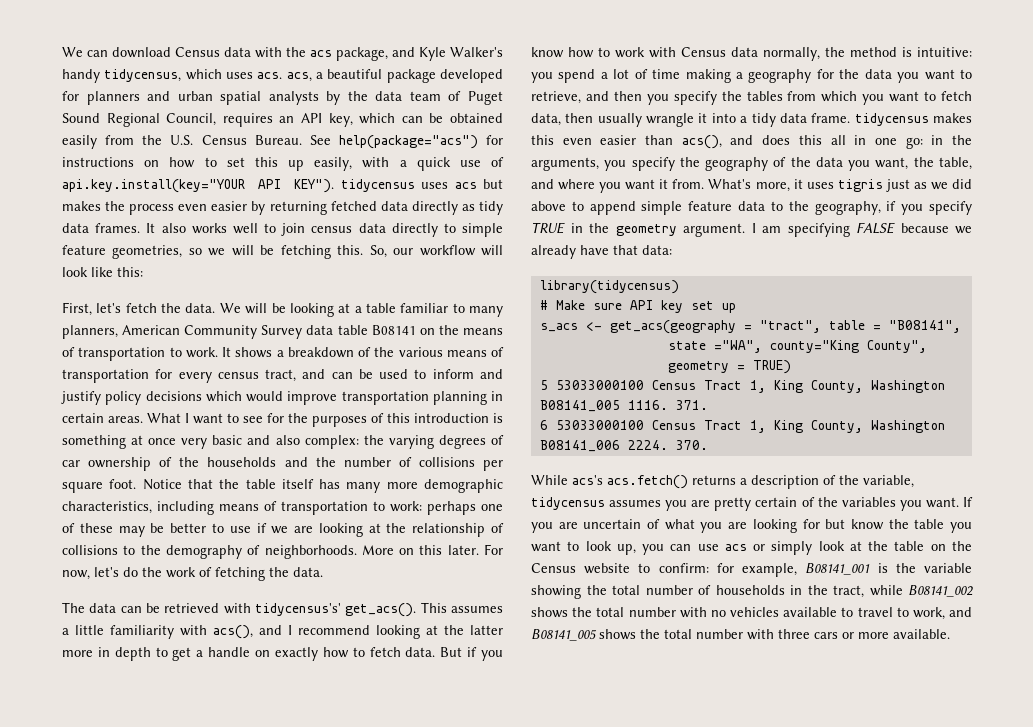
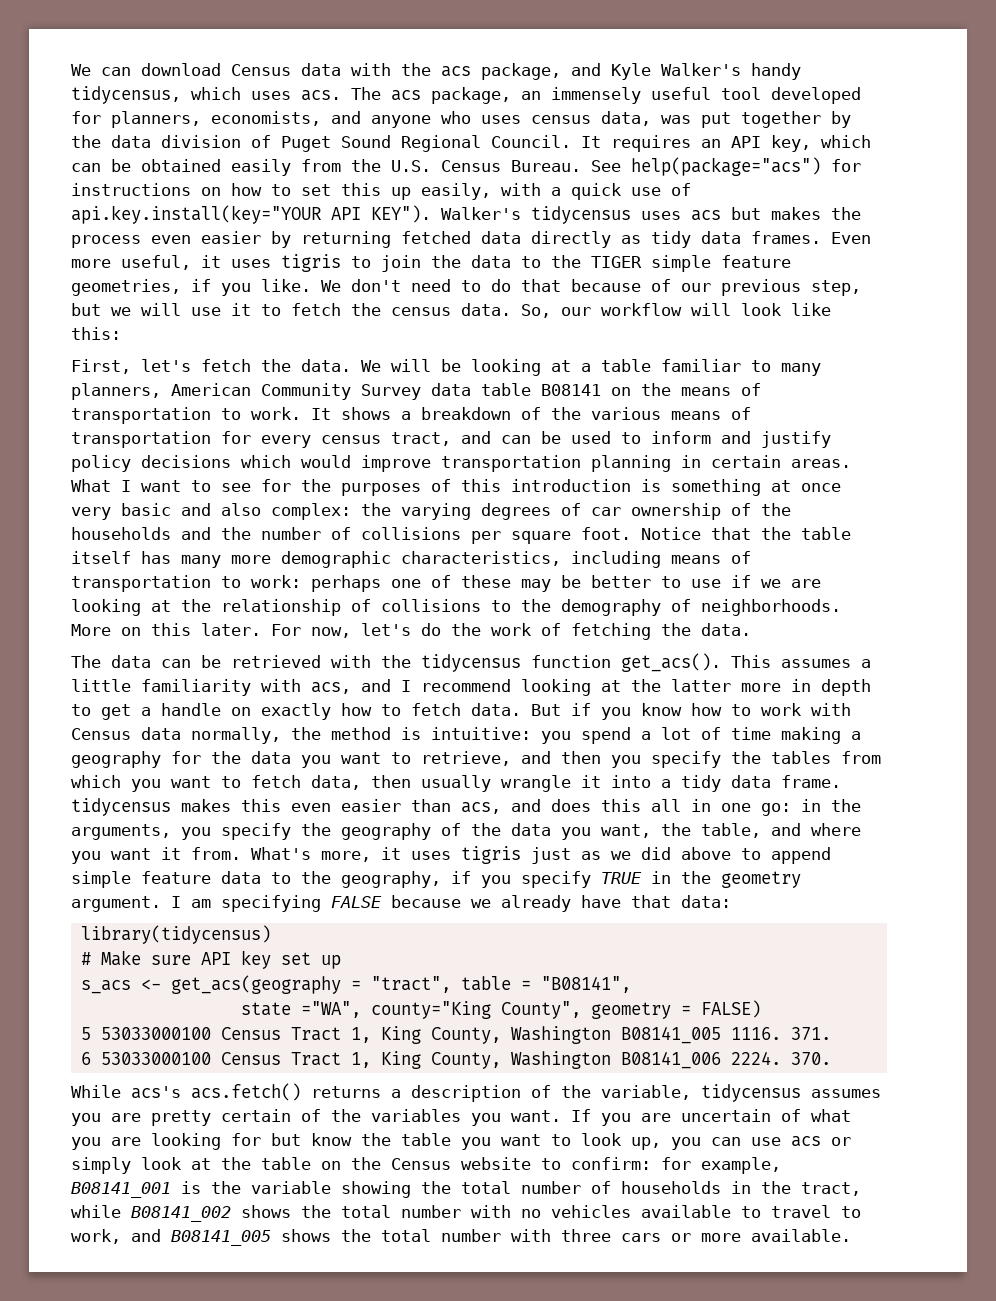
- We can download Census data with the acs package, and Kyle Walker's handy tidycensus, which uses acs. acs, a beautiful package developed for planners and urban spatial analysts by the data team of Puget Sound Regional Council, requires an API key, which can be obtained easily from the U.S. Census Bureau.
+ We can download Census data with the acs package, and Kyle Walker's handy tidycensus, which uses acs. The acs package, an immensely useful tool developed for planners, economists, and anyone who uses census data, was put together by the data division of Puget Sound Regional Council. It requires an API key, which can be obtained easily from the U.S. Census Bureau.
- See help(package="acs") for instructions on how to set this up easily, with a quick use of api.key.install(key="YOUR API KEY"). tidycensus uses acs but makes the process even easier by returning fetched data directly as tidy data frames.
+ See help(package="acs") for instructions on how to set this up easily, with a quick use of api.key.install(key="YOUR API KEY"). Walker's tidycensus uses acs but makes the process even easier by returning fetched data directly as tidy data frames.
- It also works well to join census data directly to simple feature geometries, so we will be fetching this.
+ Even more useful, it uses tigris to join the data to the TIGER simple feature geometries, if you like. We don't need to do that because of our previous step, but we will use it to fetch the census data.
- The data can be retrieved with tidycensus's' get_acs().
+ The data can be retrieved with the tidycensus function get_acs().
- This assumes a little familiarity with acs(), and I recommend looking at the latter more in depth to get a handle on exactly how to fetch data.
+ This assumes a little familiarity with acs, and I recommend looking at the latter more in depth to get a handle on exactly how to fetch data.
- you spend a lot of time making a geography for the data you want to retrieve, and then you specify the tables from which you want to fetch data, then usually wrangle it into a tidy data frame. tidycensus makes this even easier than acs(), and does this all in one go:
+ you spend a lot of time making a geography for the data you want to retrieve, and then you specify the tables from which you want to fetch data, then usually wrangle it into a tidy data frame. tidycensus makes this even easier than acs, and does this all in one go:
- state ="WA", county="King County", geometry = TRUE)
+ state ="WA", county="King County", geometry = FALSE)

